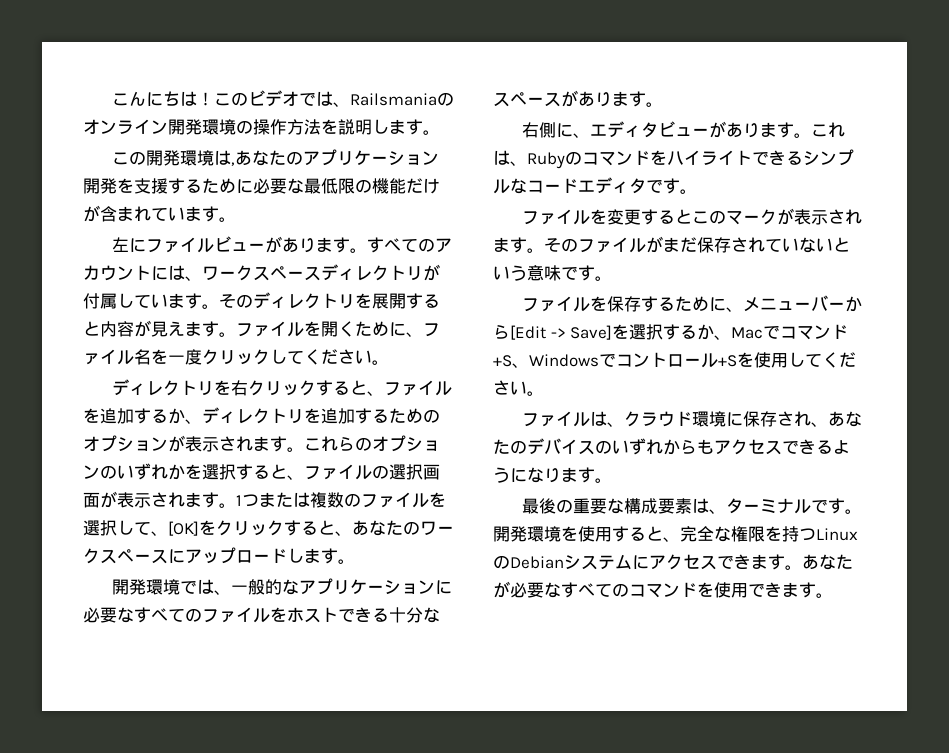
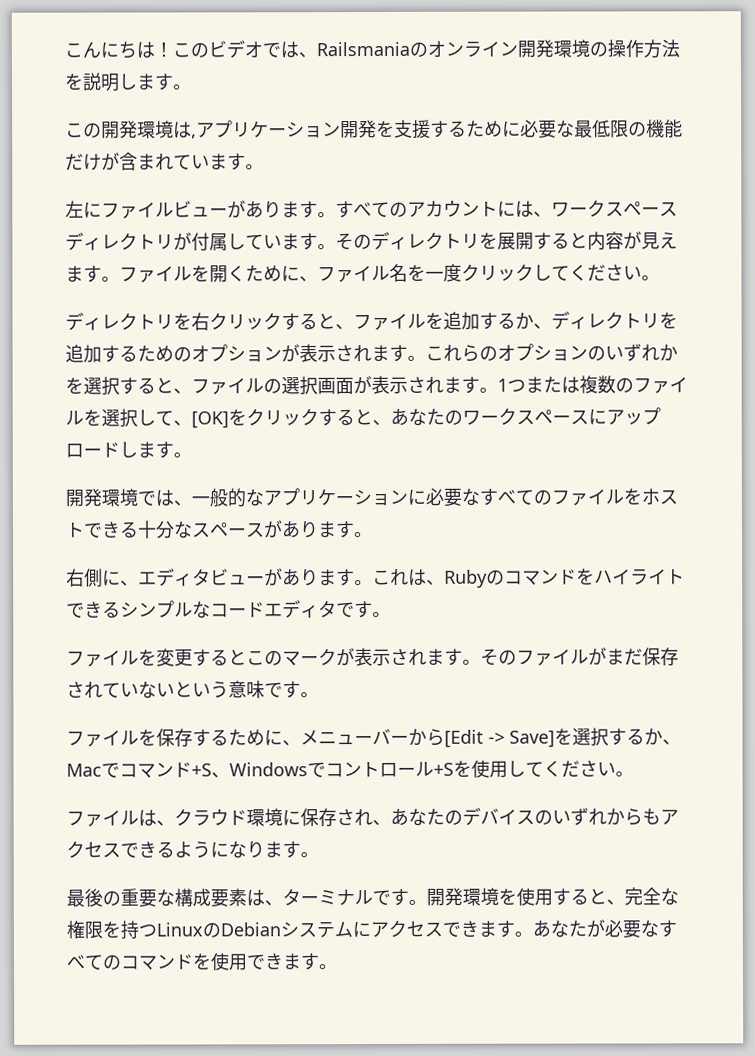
- この開発環境は,あなたのアプリケーション開発を支援するために必要な最低限の機能だけが含まれています。
+ この開発環境は,アプリケーション開発を支援するために必要な最低限の機能だけが含まれています。

